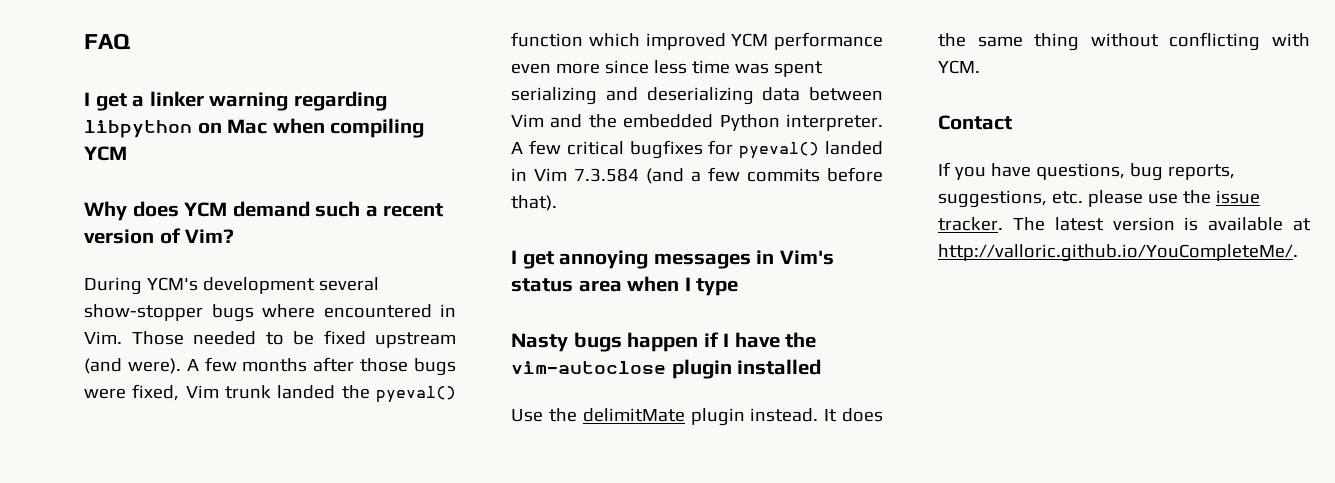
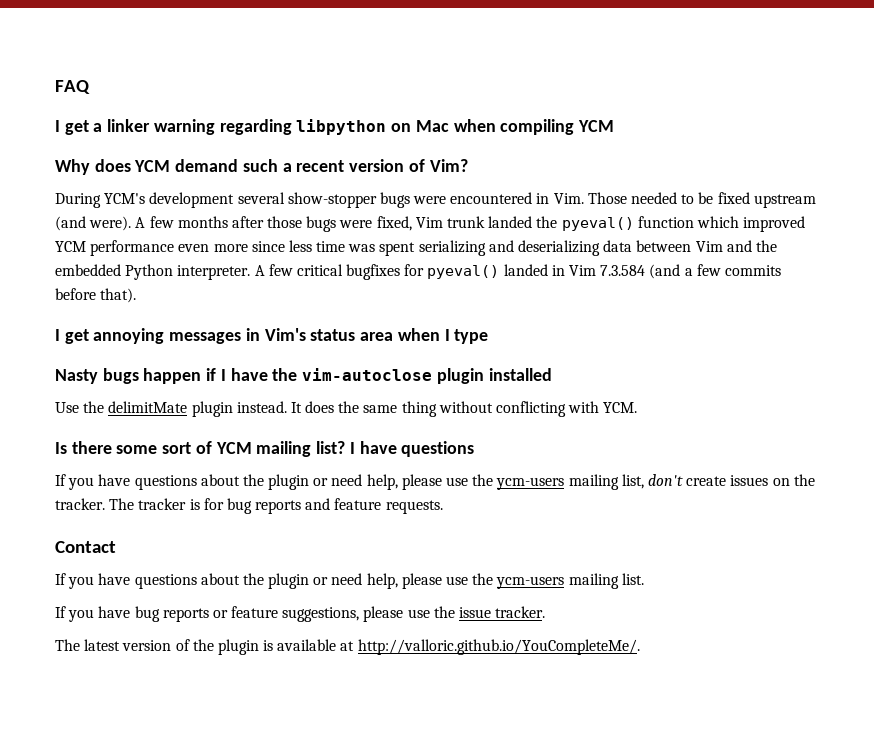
- During YCM's development several show-stopper bugs where encountered in Vim. Those needed to be fixed upstream (and were).
+ During YCM's development several show-stopper bugs were encountered in Vim. Those needed to be fixed upstream (and were).
+ Is there some sort of YCM mailing list? I have questions
+ If you have questions about the plugin or need help, please use the ycm-users mailing list, don't create issues on the tracker. The tracker is for bug reports and feature requests.
  Contact
- If you have questions, bug reports, suggestions, etc. please use the issue tracker. The latest version is available at http://valloric.github.io/YouCompleteMe/.
+ If you have questions about the plugin or need help, please use the ycm-users mailing list.
+ If you have bug reports or feature suggestions, please use the issue tracker.
+ The latest version of the plugin is available at http://valloric.github.io/YouCompleteMe/.

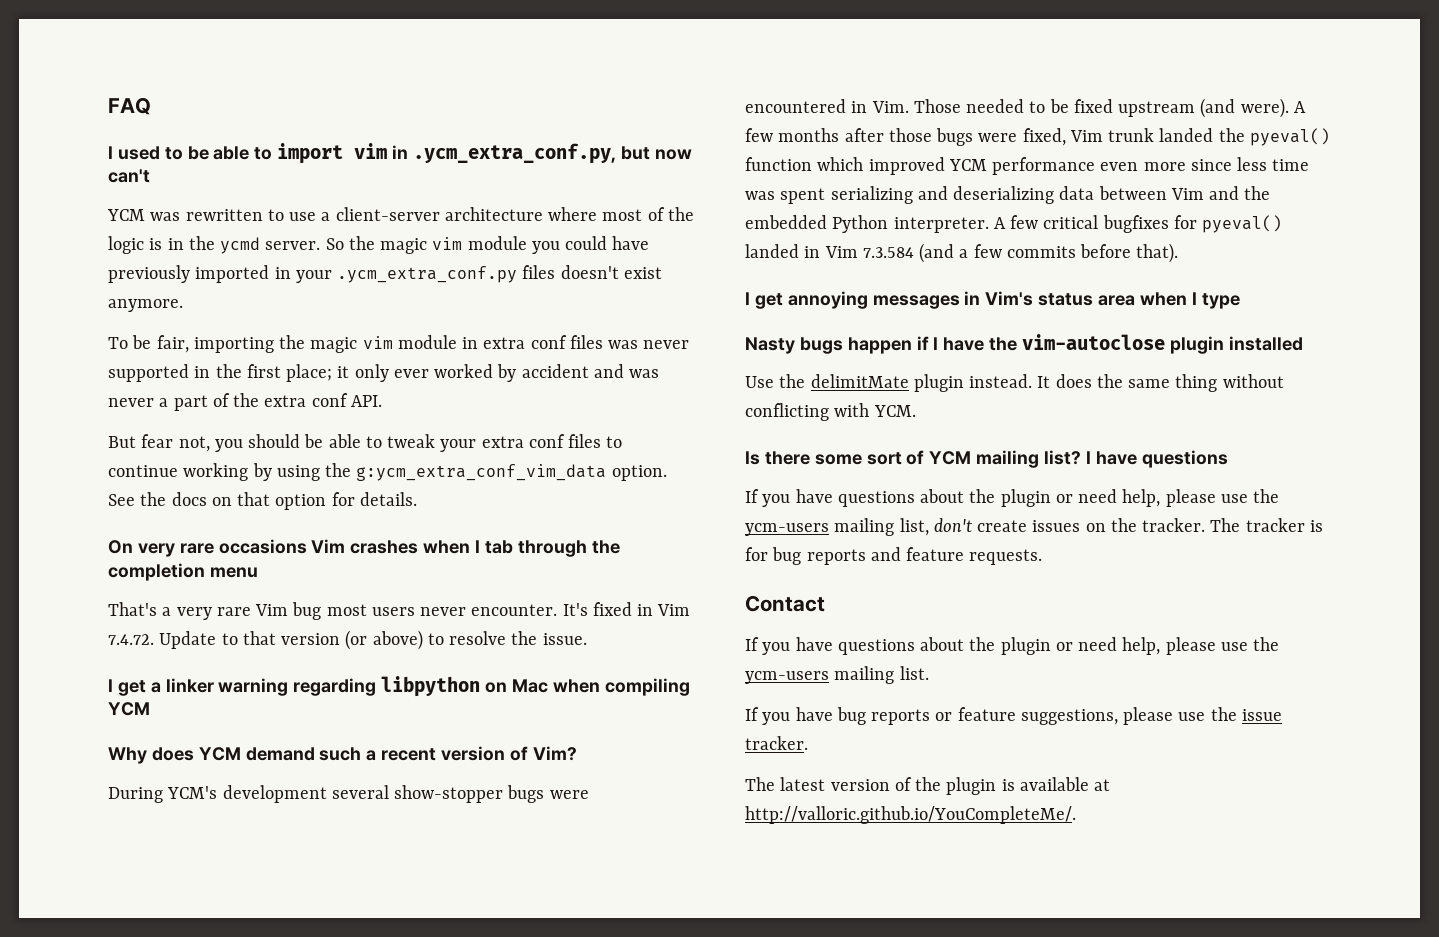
+ I used to be able to import vim in .ycm_extra_conf.py, but now can't
+ YCM was rewritten to use a client-server architecture where most of the logic is in the ycmd server. So the magic vim module you could have previously imported in your .ycm_extra_conf.py files doesn't exist anymore.
+ To be fair, importing the magic vim module in extra conf files was never supported in the first place; it only ever worked by accident and was never a part of the extra conf API.
+ But fear not, you should be able to tweak your extra conf files to continue working by using the g:ycm_extra_conf_vim_data option. See the docs on that option for details.
+ On very rare occasions Vim crashes when I tab through the completion menu
+ That's a very rare Vim bug most users never encounter. It's fixed in Vim 7.4.72. Update to that version (or above) to resolve the issue.

